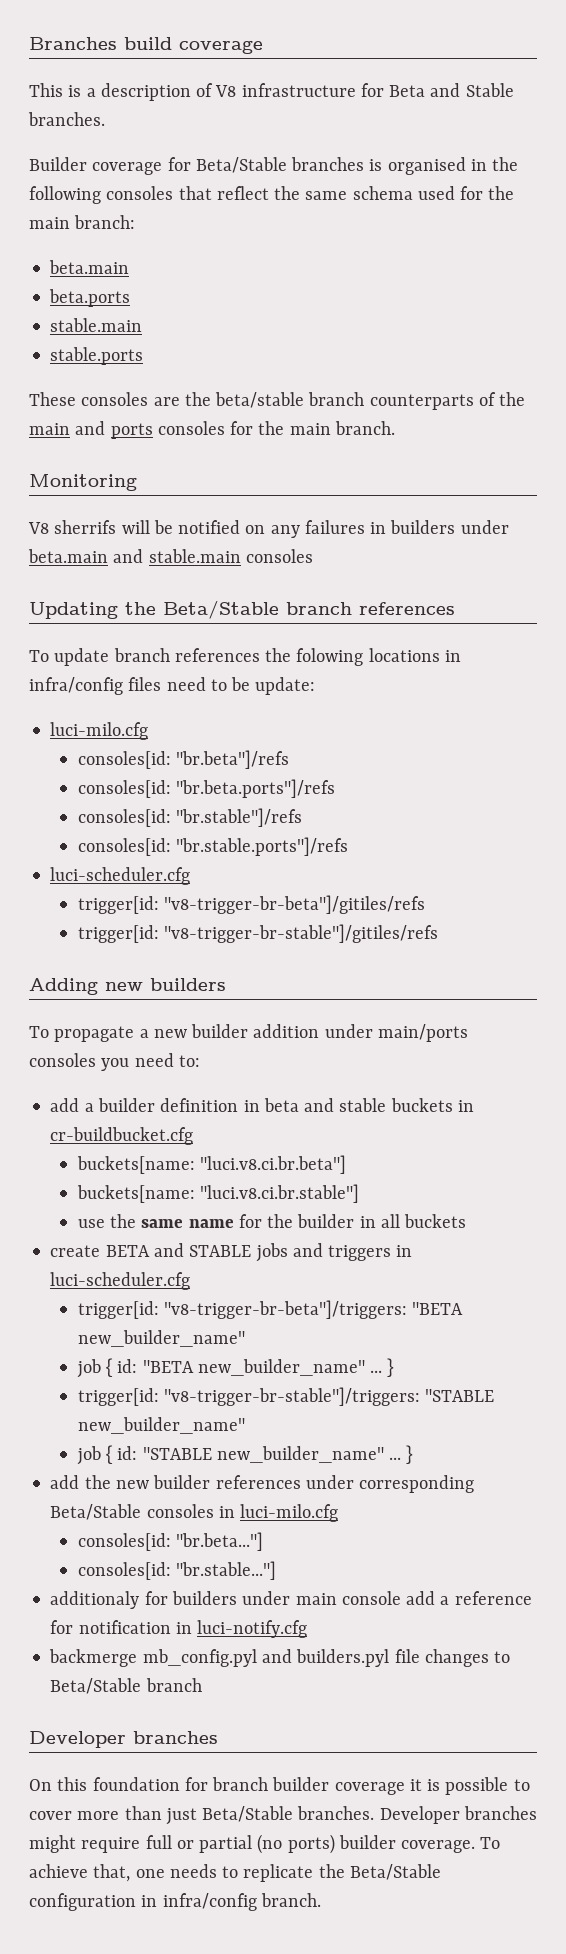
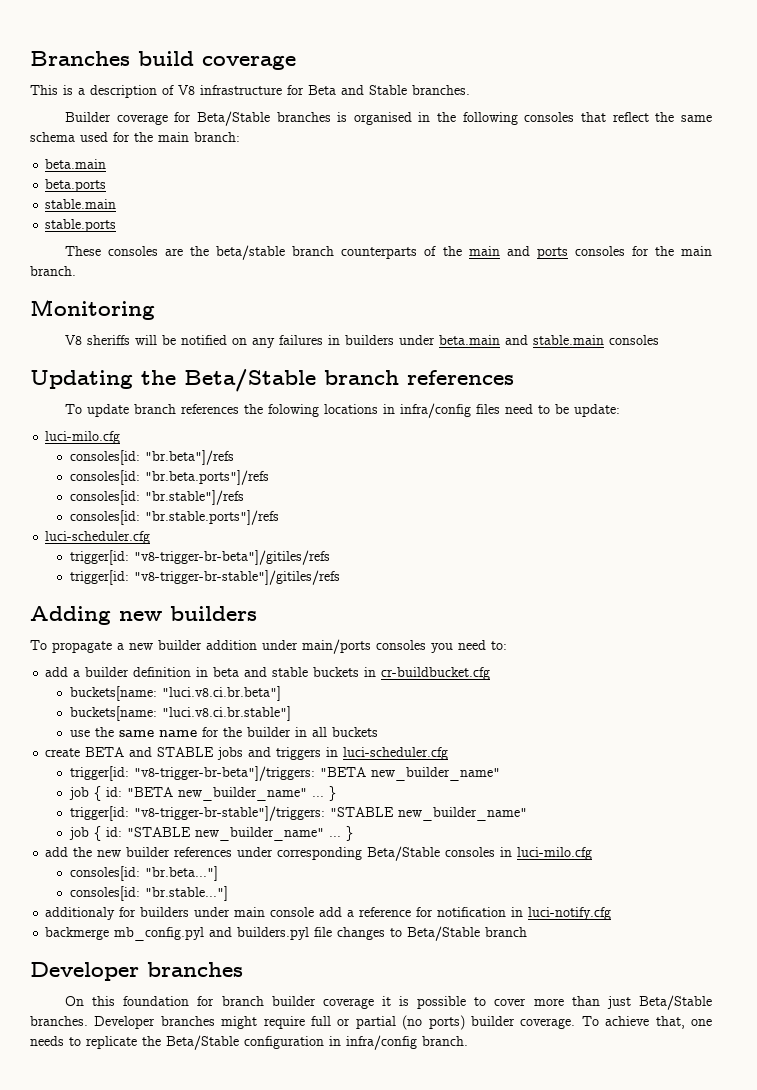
- V8 sherrifs will be notified on any failures in builders under beta.main and stable.main consoles
+ V8 sheriffs will be notified on any failures in builders under beta.main and stable.main consoles

